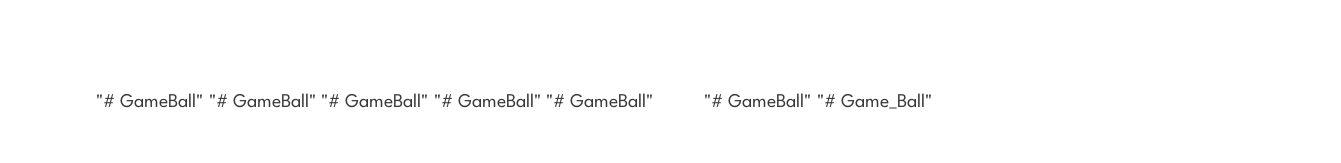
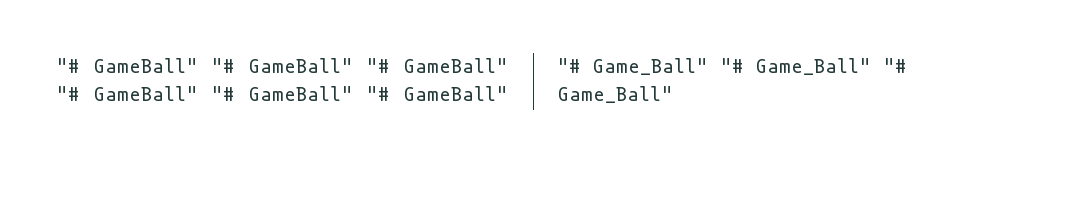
- "# GameBall" "# GameBall" "# GameBall" "# GameBall" "# GameBall" "# GameBall" "# Game_Ball"
+ "# GameBall" "# GameBall" "# GameBall" "# GameBall" "# GameBall" "# GameBall" "# Game_Ball" "# Game_Ball" "# Game_Ball"

